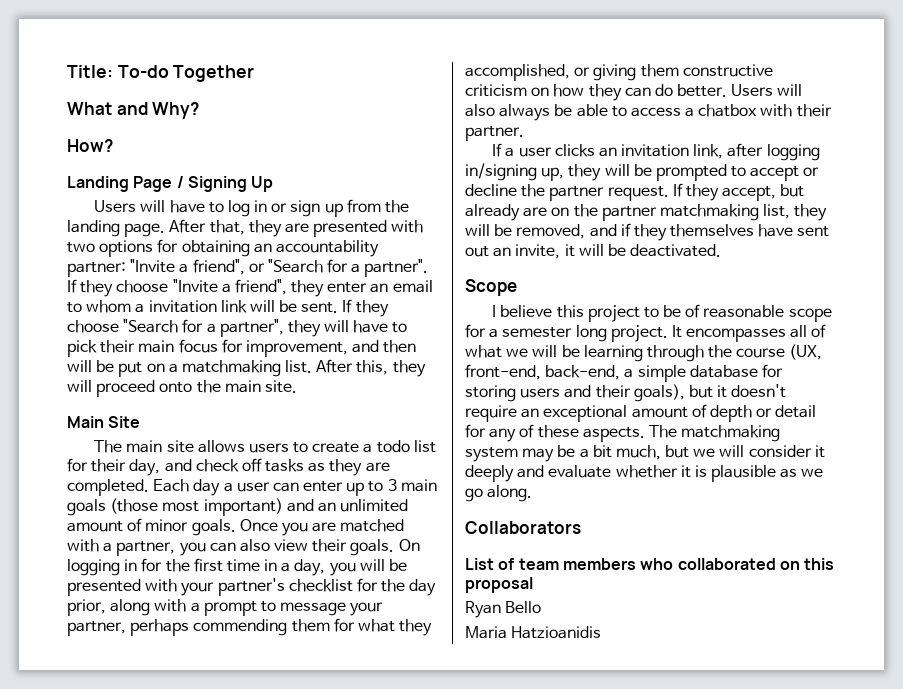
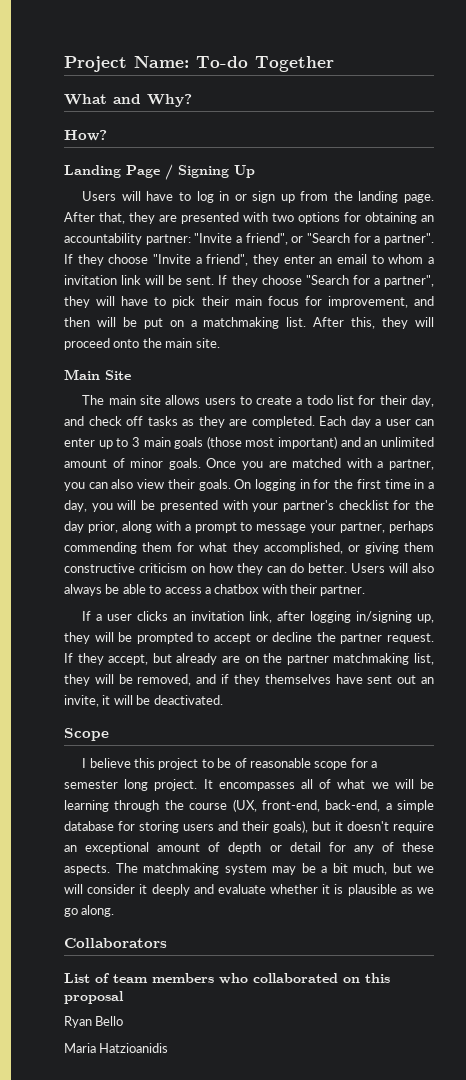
- Title: To-do Together
+ Project Name: To-do Together

